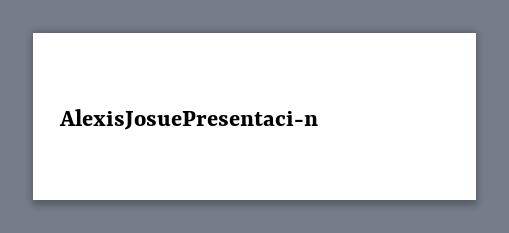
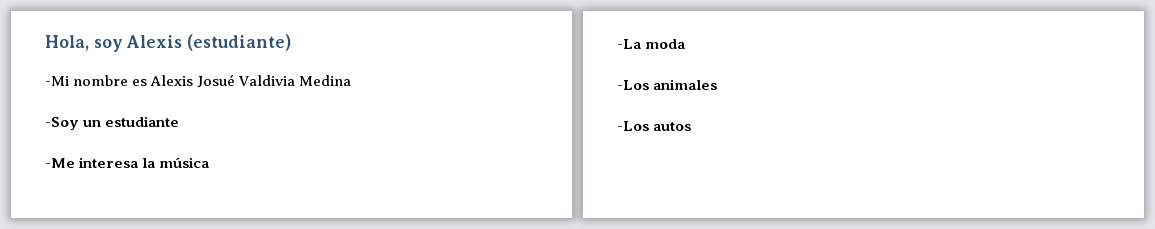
- AlexisJosuePresentaci-n
+ Hola, soy Alexis (estudiante)
+ -Mi nombre es Alexis Josué Valdivia Medina
+ -Soy un estudiante
+ -Me interesa la música
+ -La moda
+ -Los animales
+ -Los autos

